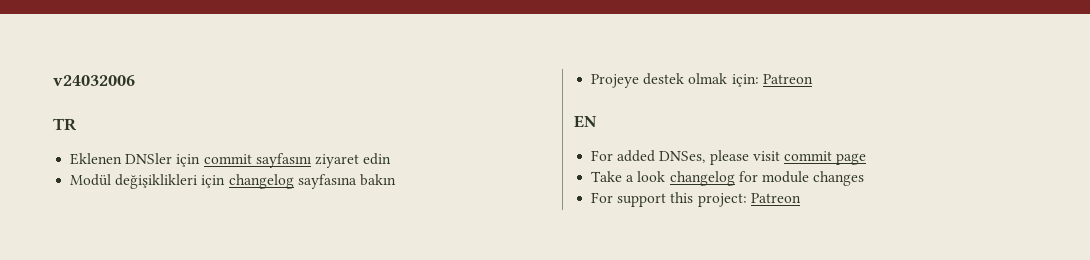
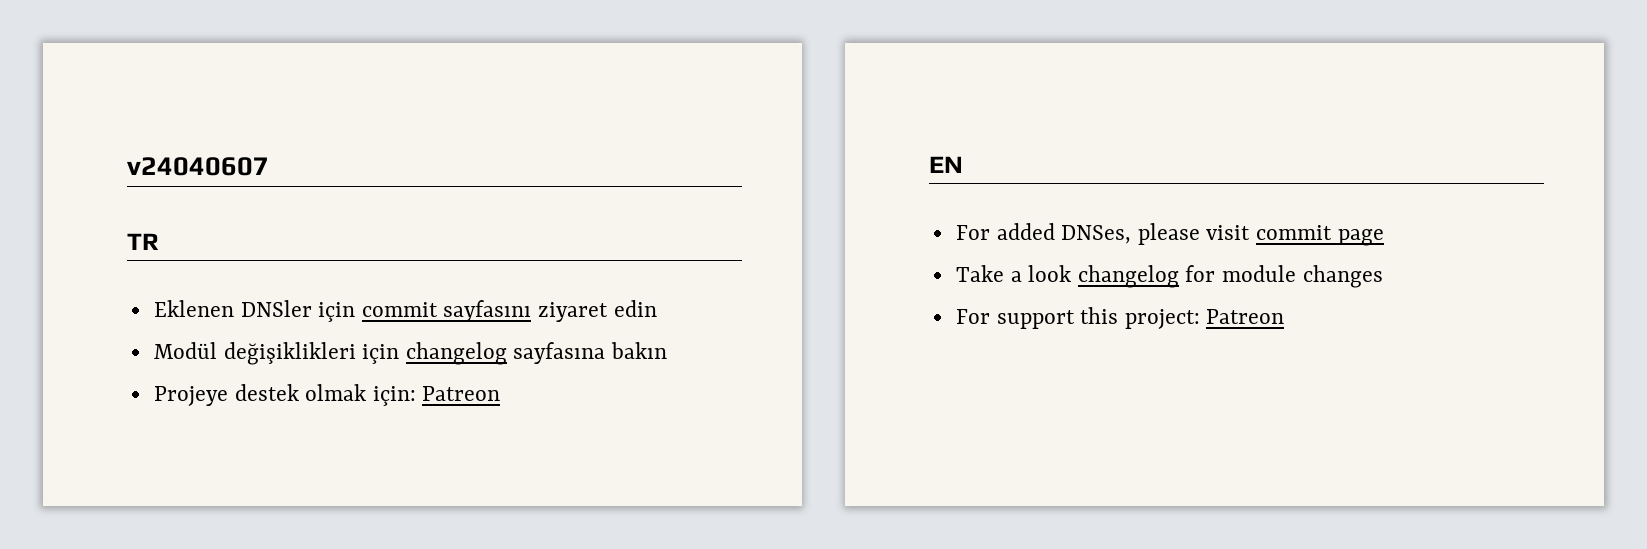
- v24032006
+ v24040607

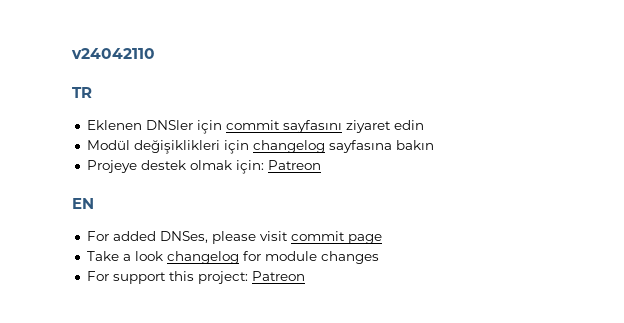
- v24040607
+ v24042110

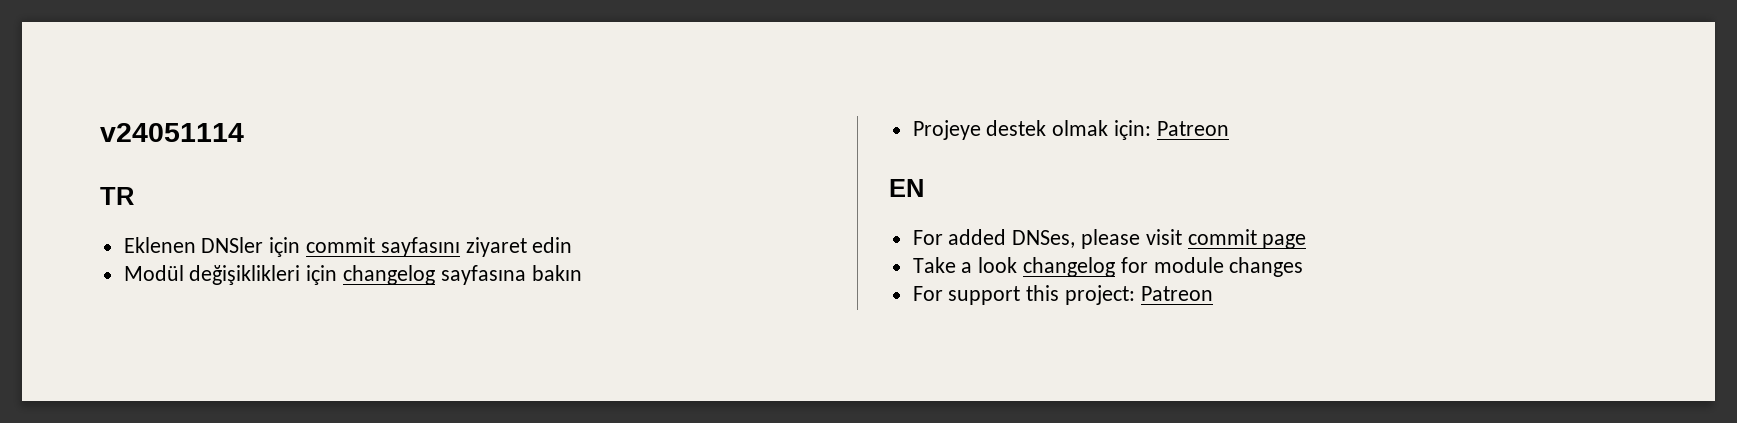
- v24042110
+ v24051114

